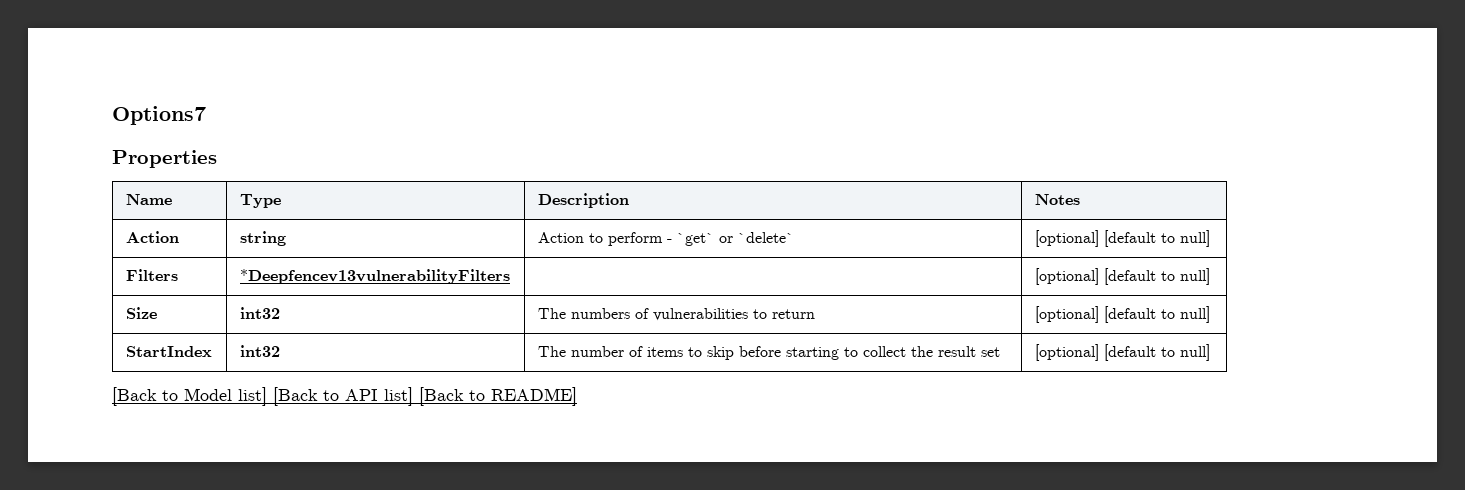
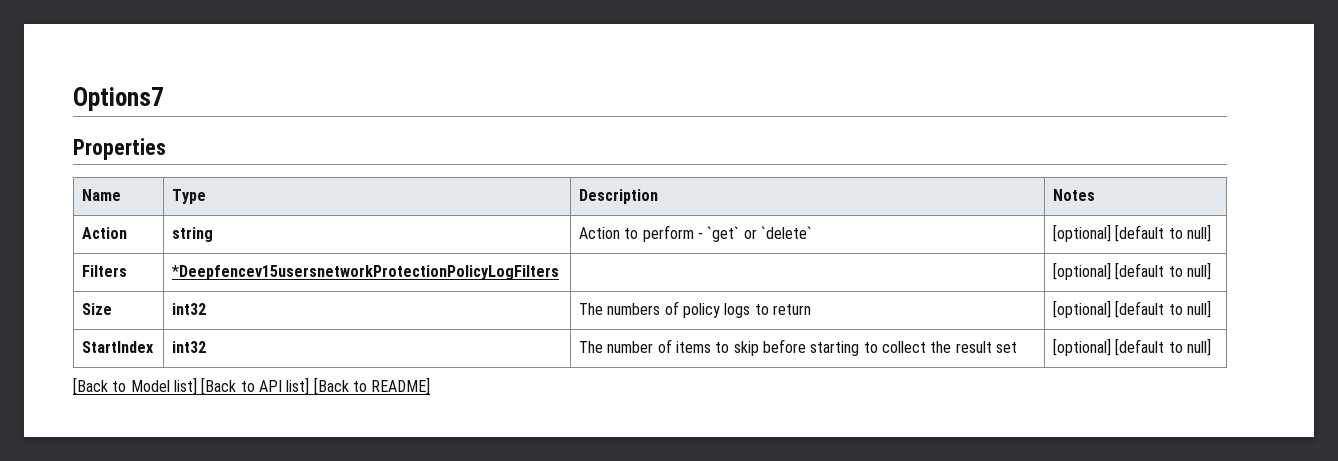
- Filters | *Deepfencev13vulnerabilityFilters | | [optional] [default to null]
+ Filters | *Deepfencev15usersnetworkProtectionPolicyLogFilters | | [optional] [default to null]
- Size | int32 | The numbers of vulnerabilities to return | [optional] [default to null]
+ Size | int32 | The numbers of policy logs to return | [optional] [default to null]

